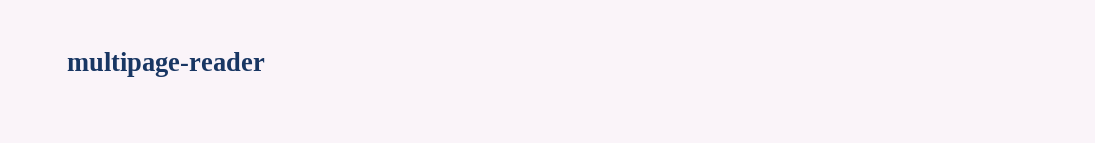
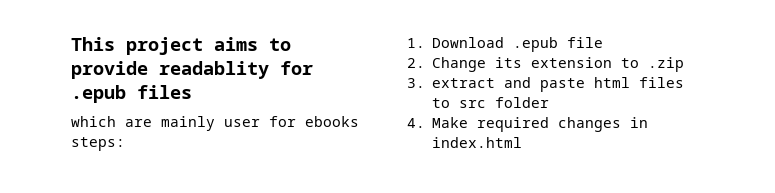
- multipage-reader
+ This project aims to provide readablity for .epub files
+ which are mainly user for ebooks steps:
+ 1. Download .epub file
+ 2. Change its extension to .zip
+ 3. extract and paste html files to src folder
+ 4. Make required changes in index.html

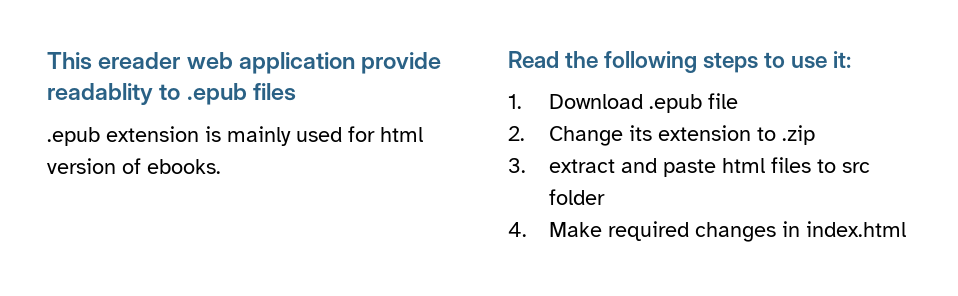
- This project aims to provide readablity for .epub files
+ This ereader web application provide readablity to .epub files
- which are mainly user for ebooks steps:
+ .epub extension is mainly used for html version of ebooks.
+ Read the following steps to use it:

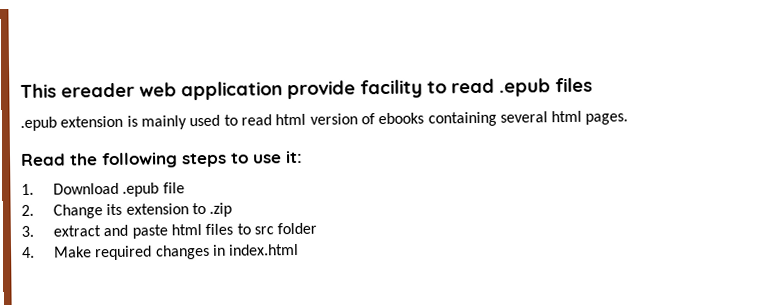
- This ereader web application provide readablity to .epub files
+ This ereader web application provide facility to read .epub files
- .epub extension is mainly used for html version of ebooks.
+ .epub extension is mainly used to read html version of ebooks containing several html pages.

